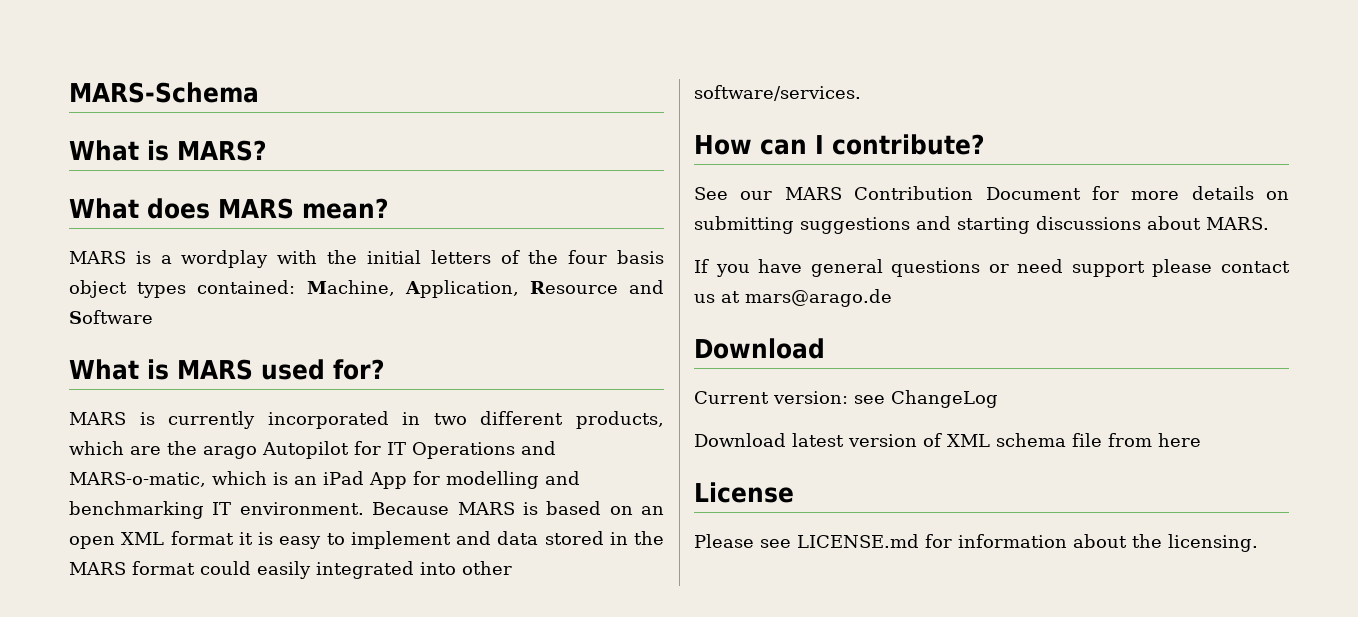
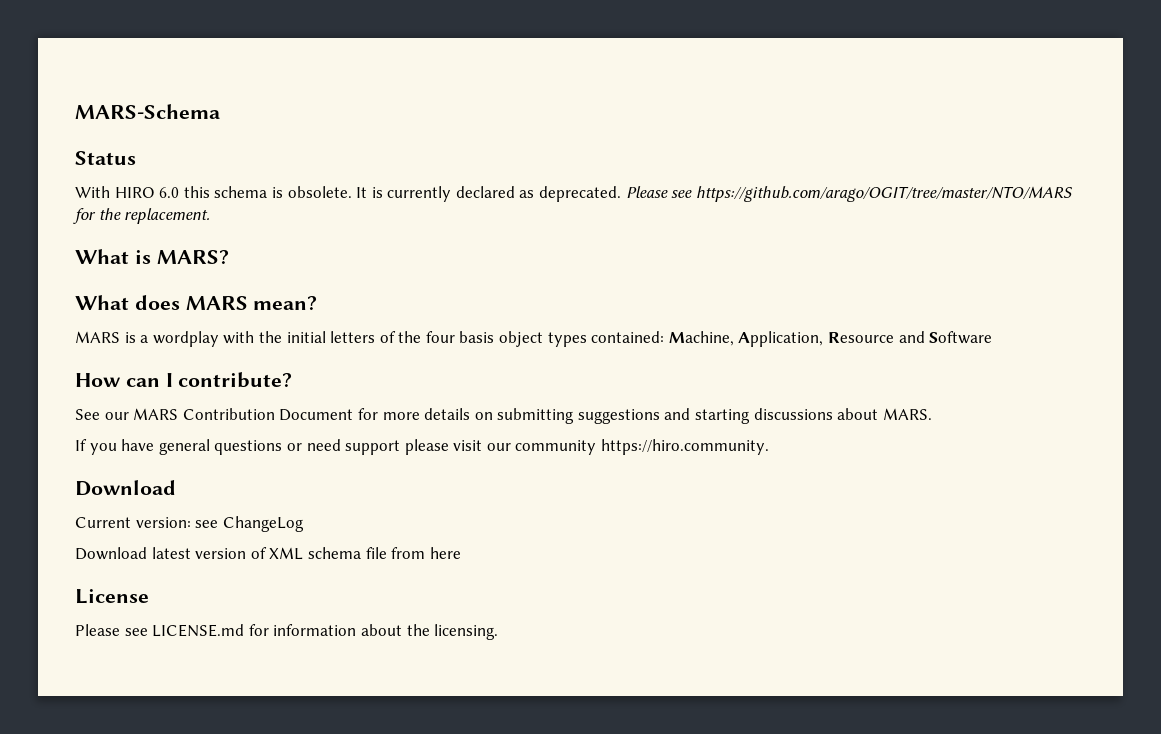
+ Status
+ With HIRO 6.0 this schema is obsolete. It is currently declared as deprecated. Please see https://github.com/arago/OGIT/tree/master/NTO/MARS for the replacement.
- What is MARS used for?
- MARS is currently incorporated in two different products, which are the arago Autopilot for IT Operations and MARS-o-matic, which is an iPad App for modelling and benchmarking IT environment. Because MARS is based on an open XML format it is easy to implement and data stored in the MARS format could easily integrated into other software/services.
- If you have general questions or need support please contact us at mars@arago.de
+ If you have general questions or need support please visit our community https://hiro.community.

